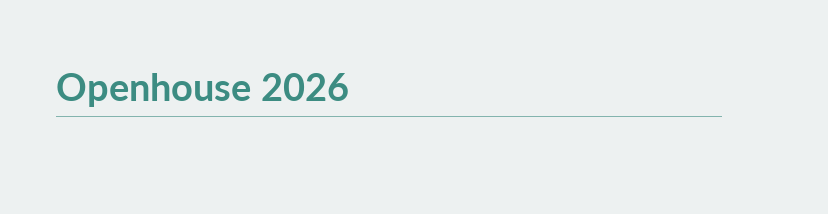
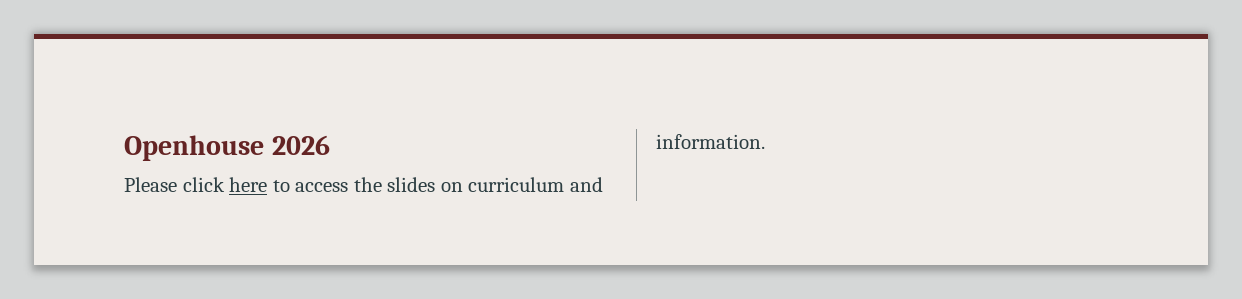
+ Please click here to access the slides on curriculum and information.

